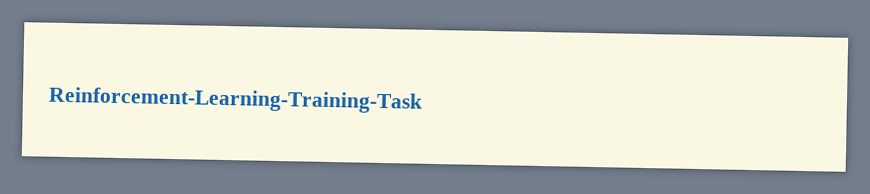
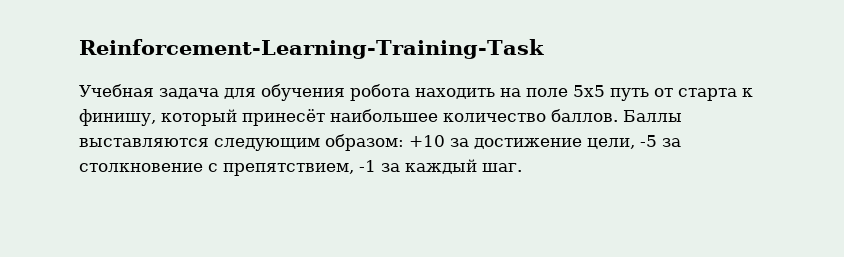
+ Учебная задача для обучения робота находить на поле 5x5 путь от старта к финишу, который принесёт наибольшее количество баллов. Баллы выставляются следующим образом: +10 за достижение цели, -5 за столкновение с препятствием, -1 за каждый шаг.

